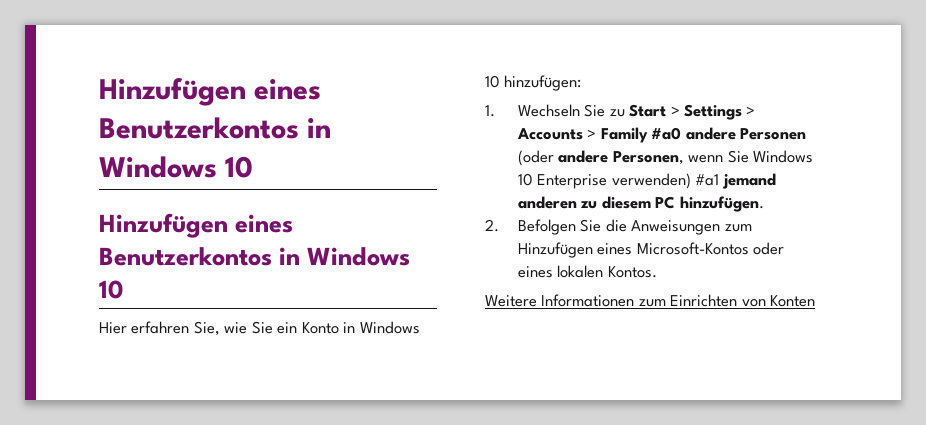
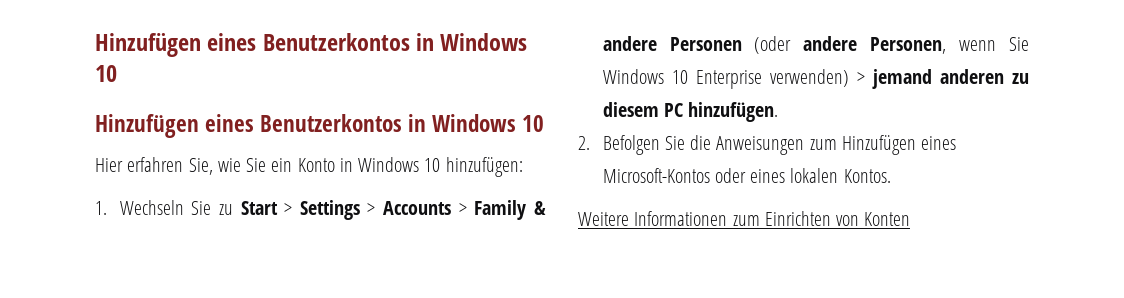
- 1. Wechseln Sie zu Start > Settings > Accounts > Family #a0 andere Personen (oder andere Personen, wenn Sie Windows 10 Enterprise verwenden) #a1 jemand anderen zu diesem PC hinzufügen.
+ 1. Wechseln Sie zu Start > Settings > Accounts > Family & andere Personen (oder andere Personen, wenn Sie Windows 10 Enterprise verwenden) > jemand anderen zu diesem PC hinzufügen.

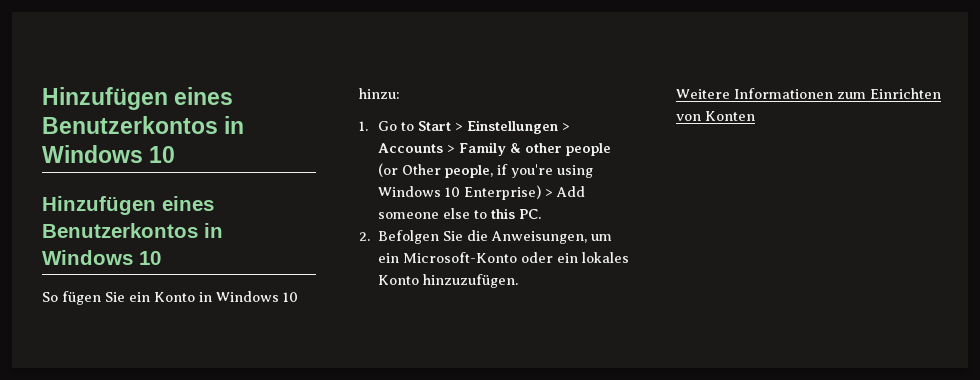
- Hier erfahren Sie, wie Sie ein Konto in Windows 10 hinzufügen:
+ So fügen Sie ein Konto in Windows 10 hinzu:
- 1. Wechseln Sie zu Start > Settings > Accounts > Family & andere Personen (oder andere Personen, wenn Sie Windows 10 Enterprise verwenden) > jemand anderen zu diesem PC hinzufügen.
- 2. Befolgen Sie die Anweisungen zum Hinzufügen eines Microsoft-Kontos oder eines lokalen Kontos.
+ 1. Go to Start > Einstellungen > Accounts > Family & other people (or Other people, if you're using Windows 10 Enterprise) > Add someone else to this PC.
+ 2. Befolgen Sie die Anweisungen, um ein Microsoft-Konto oder ein lokales Konto hinzuzufügen.

